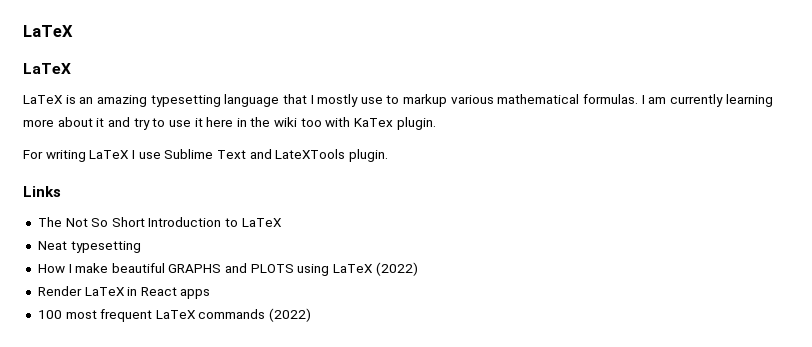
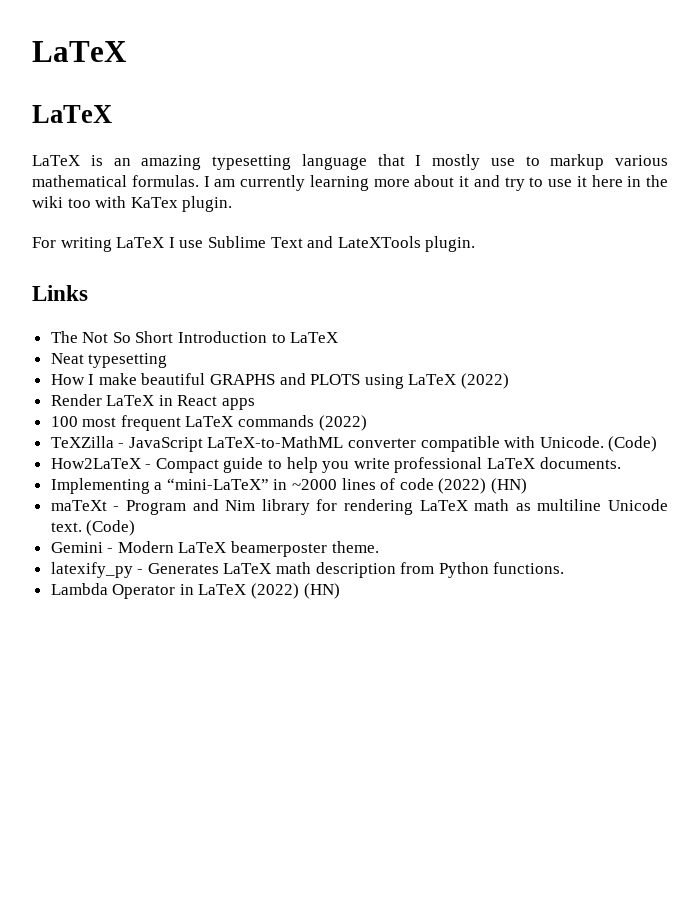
+ TeXZilla - JavaScript LaTeX-to-MathML converter compatible with Unicode. (Code)
+ How2LaTeX - Compact guide to help you write professional LaTeX documents.
+ Implementing a “mini-LaTeX” in ~2000 lines of code (2022) (HN)
+ maTeXt - Program and Nim library for rendering LaTeX math as multiline Unicode text. (Code)
+ Gemini - Modern LaTeX beamerposter theme.
+ latexify_py - Generates LaTeX math description from Python functions.
+ Lambda Operator in LaTeX (2022) (HN)

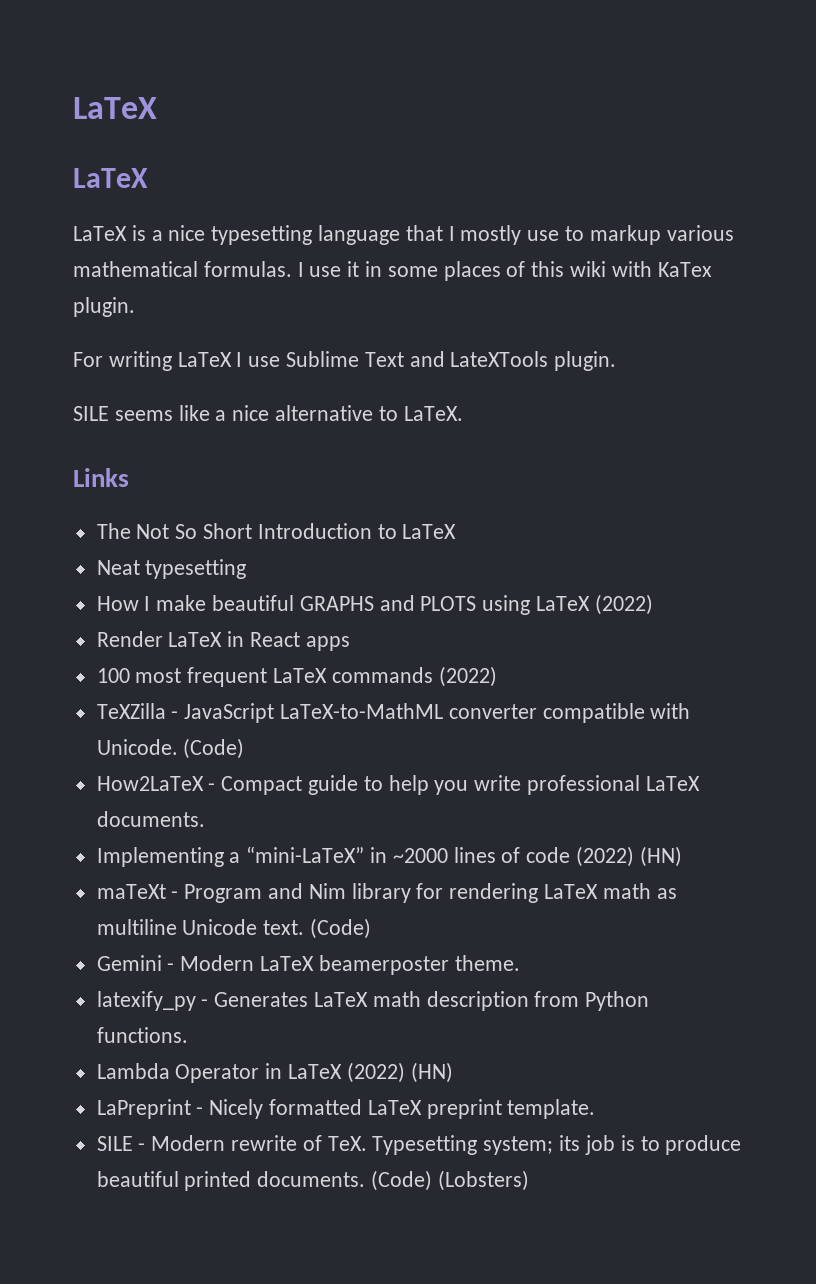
- LaTeX is an amazing typesetting language that I mostly use to markup various mathematical formulas.
+ LaTeX is a nice typesetting language that I mostly use to markup various mathematical formulas.
- I am currently learning more about it and try to use it here in the wiki too with KaTex plugin.
+ I use it in some places of this wiki with KaTex plugin.
+ SILE seems like a nice alternative to LaTeX.
+ LaPreprint - Nicely formatted LaTeX preprint template.
+ SILE - Modern rewrite of TeX. Typesetting system; its job is to produce beautiful printed documents. (Code) (Lobsters)

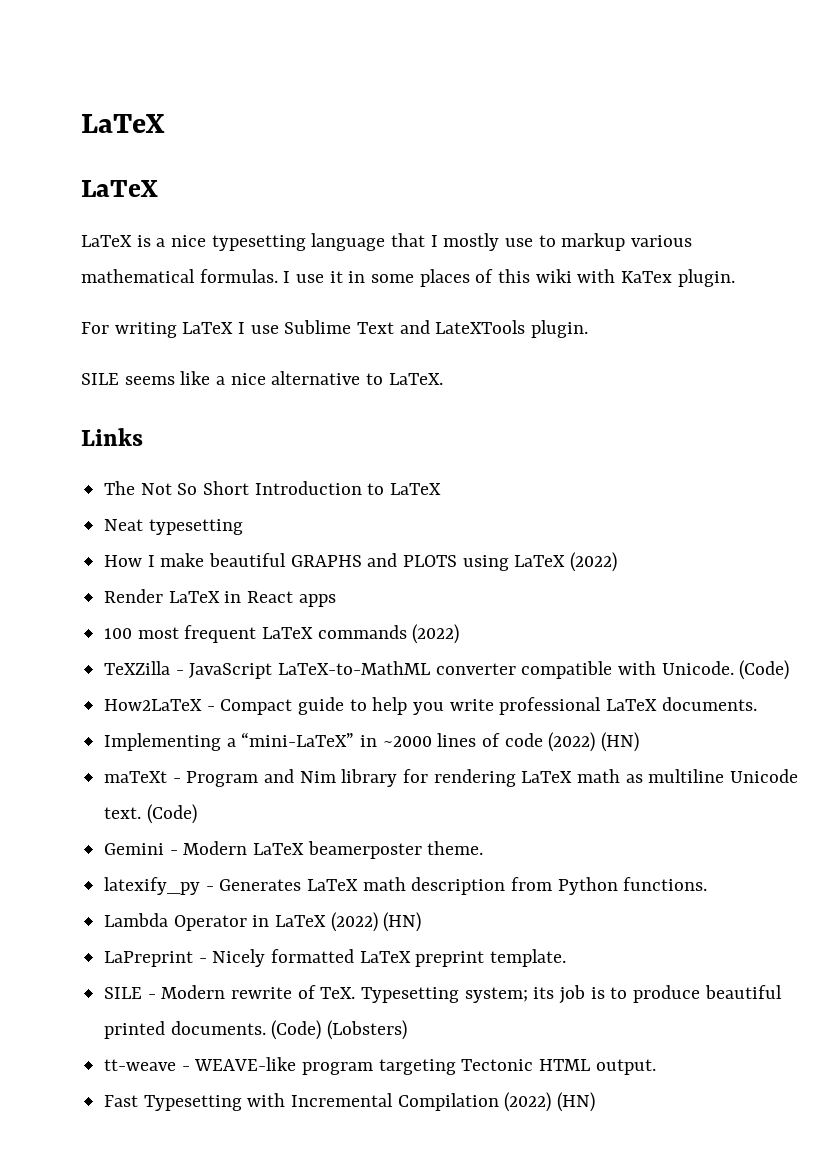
+ tt-weave - WEAVE-like program targeting Tectonic HTML output.
+ Fast Typesetting with Incremental Compilation (2022) (HN)

